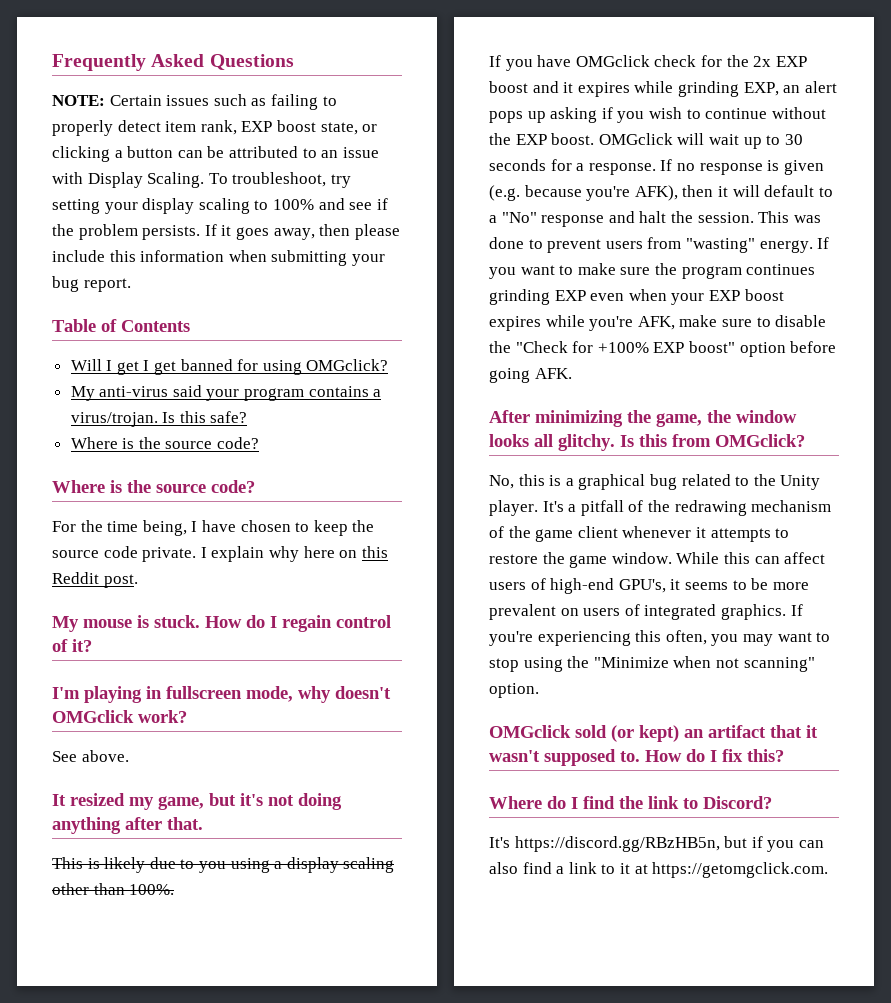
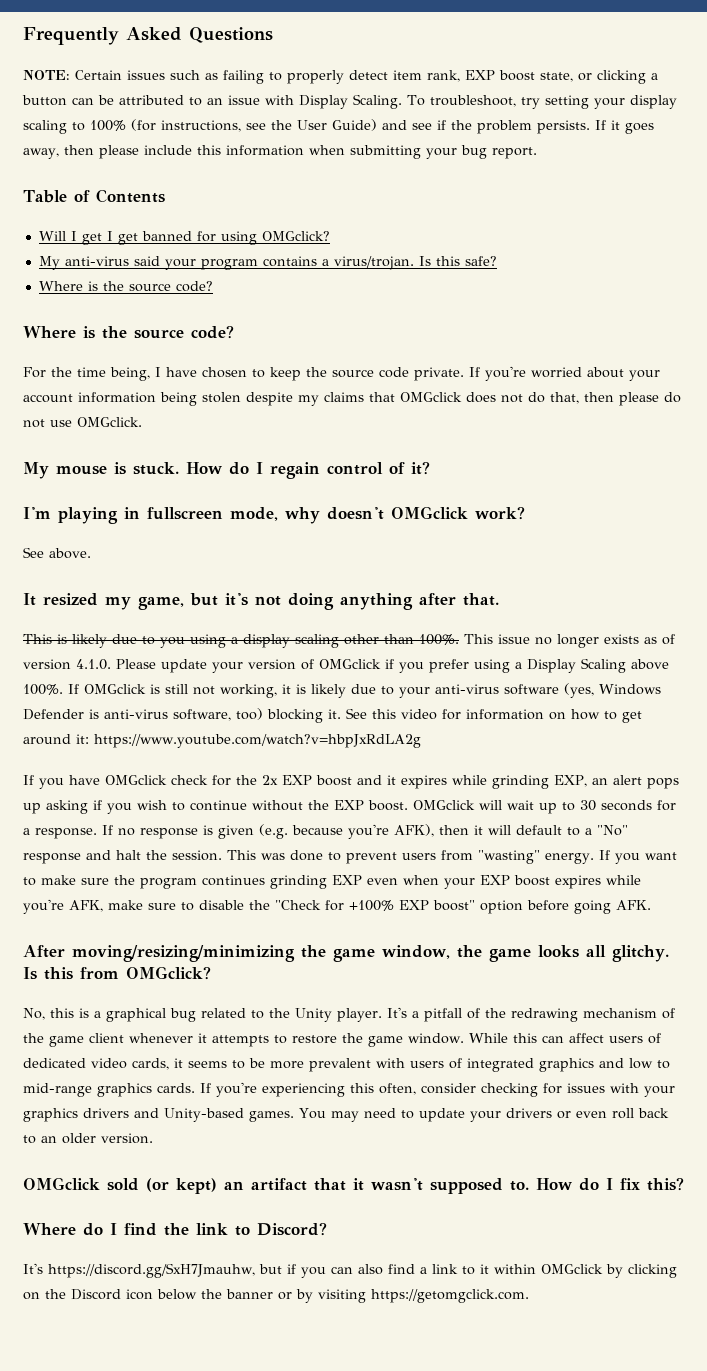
- To troubleshoot, try setting your display scaling to 100% and see if the problem persists.
+ To troubleshoot, try setting your display scaling to 100% (for instructions, see the User Guide) and see if the problem persists.
- I explain why here on this Reddit post.
+ If you're worried about your account information being stolen despite my claims that OMGclick does not do that, then please do not use OMGclick.
+ This issue no longer exists as of version 4.1.0. Please update your version of OMGclick if you prefer using a Display Scaling above 100%. If OMGclick is still not working, it is likely due to your anti-virus software (yes, Windows Defender is anti-virus software, too) blocking it. See this video for information on how to get around it: https://www.youtube.com/watch?v=hbpJxRdLA2g
- After minimizing the game, the window looks all glitchy.
+ After moving/resizing/minimizing the game window, the game looks all glitchy.
- While this can affect users of high-end GPU's, it seems to be more prevalent on users of integrated graphics.
+ While this can affect users of dedicated video cards, it seems to be more prevalent with users of integrated graphics and low to mid-range graphics cards.
- If you're experiencing this often, you may want to stop using the "Minimize when not scanning" option.
+ If you're experiencing this often, consider checking for issues with your graphics drivers and Unity-based games. You may need to update your drivers or even roll back to an older version.
- It's https://discord.gg/RBzHB5n, but if you can also find a link to it at https://getomgclick.com.
+ It's https://discord.gg/SxH7Jmauhw, but if you can also find a link to it within OMGclick by clicking on the Discord icon below the banner or by visiting https://getomgclick.com.

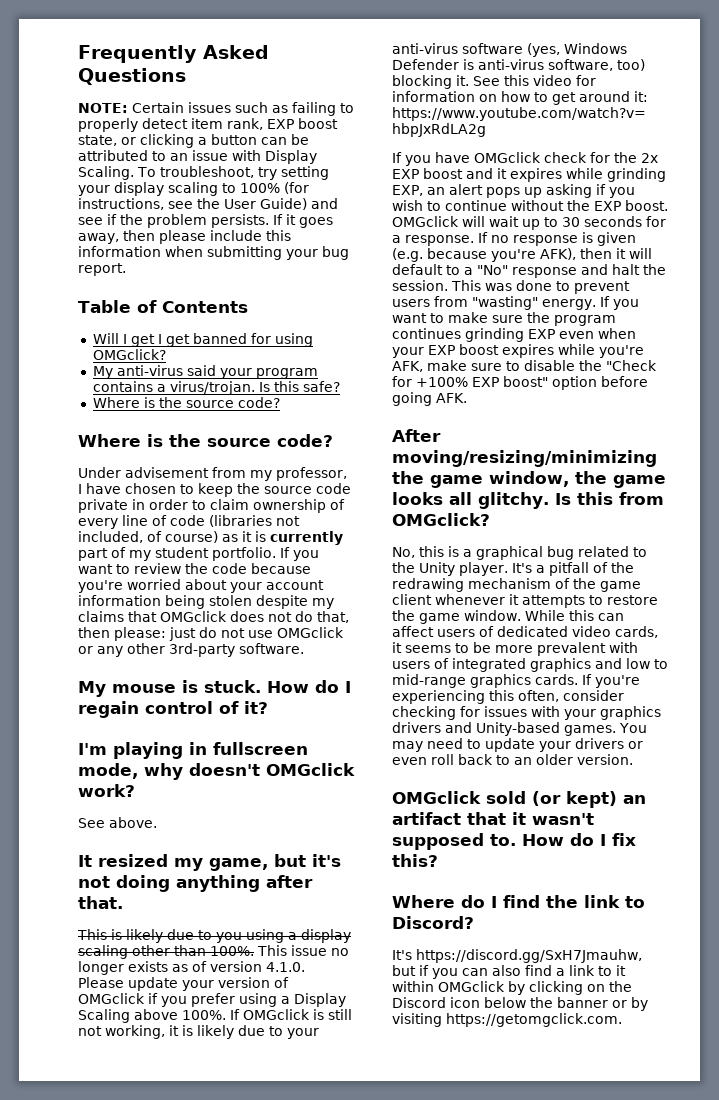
- For the time being, I have chosen to keep the source code private. If you're worried about your account information being stolen despite my claims that OMGclick does not do that, then please do not use OMGclick.
+ Under advisement from my professor, I have chosen to keep the source code private in order to claim ownership of every line of code (libraries not included, of course) as it is currently part of my student portfolio. If you want to review the code because you're worried about your account information being stolen despite my claims that OMGclick does not do that, then please: just do not use OMGclick or any other 3rd-party software.

